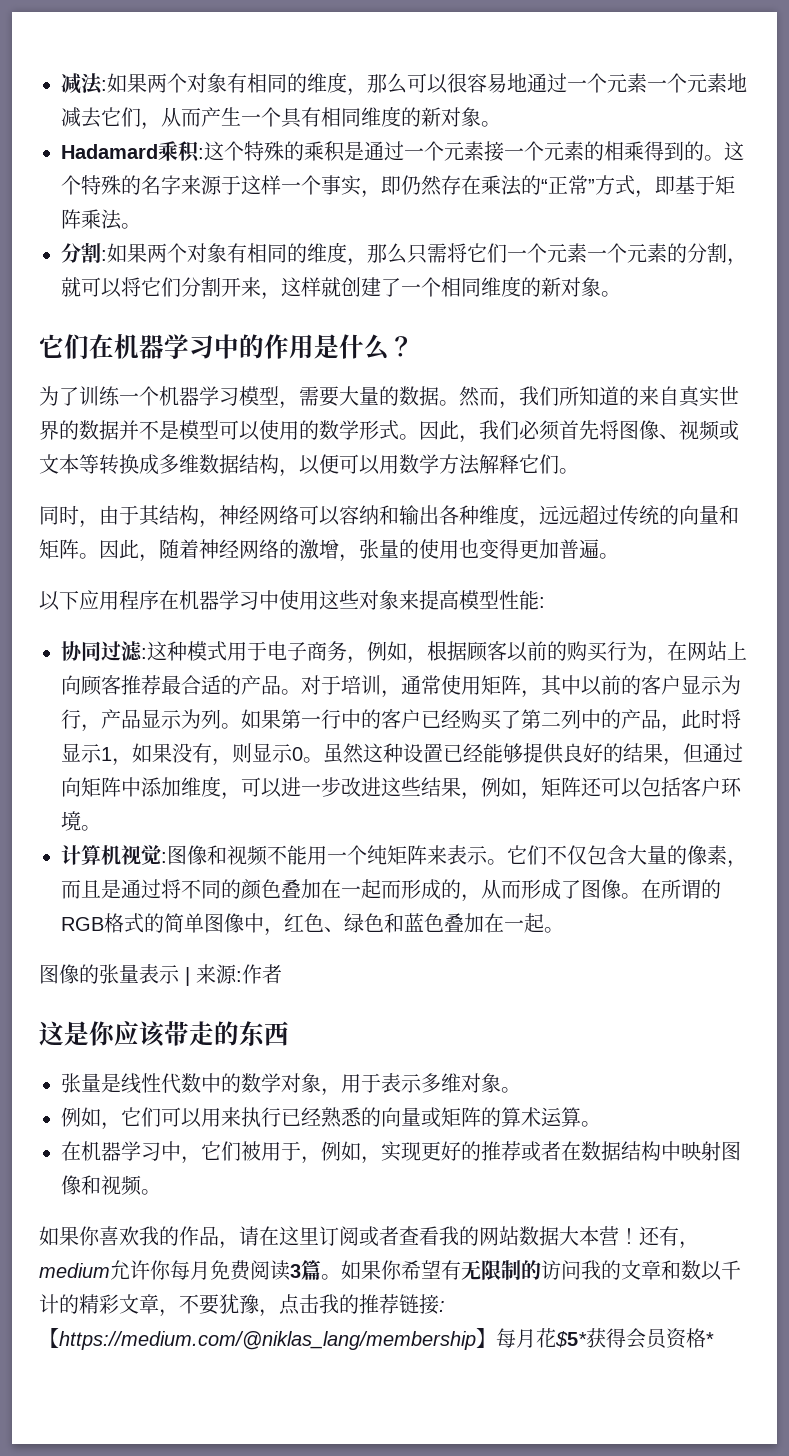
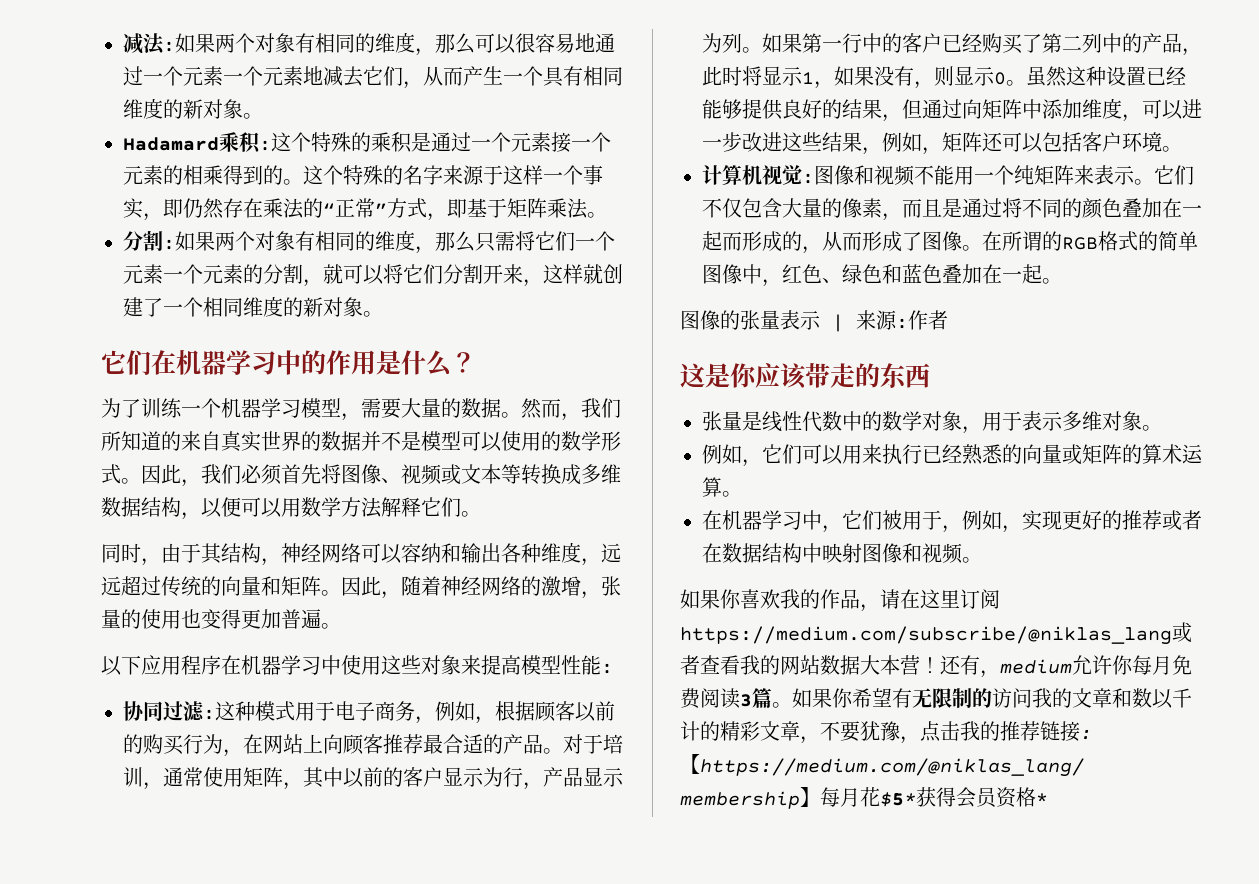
- 如果你喜欢我的作品，请在这里订阅或者查看我的网站数据大本营！
+ 如果你喜欢我的作品，请在这里订阅https://medium.com/subscribe/@niklas_lang或者查看我的网站数据大本营！

